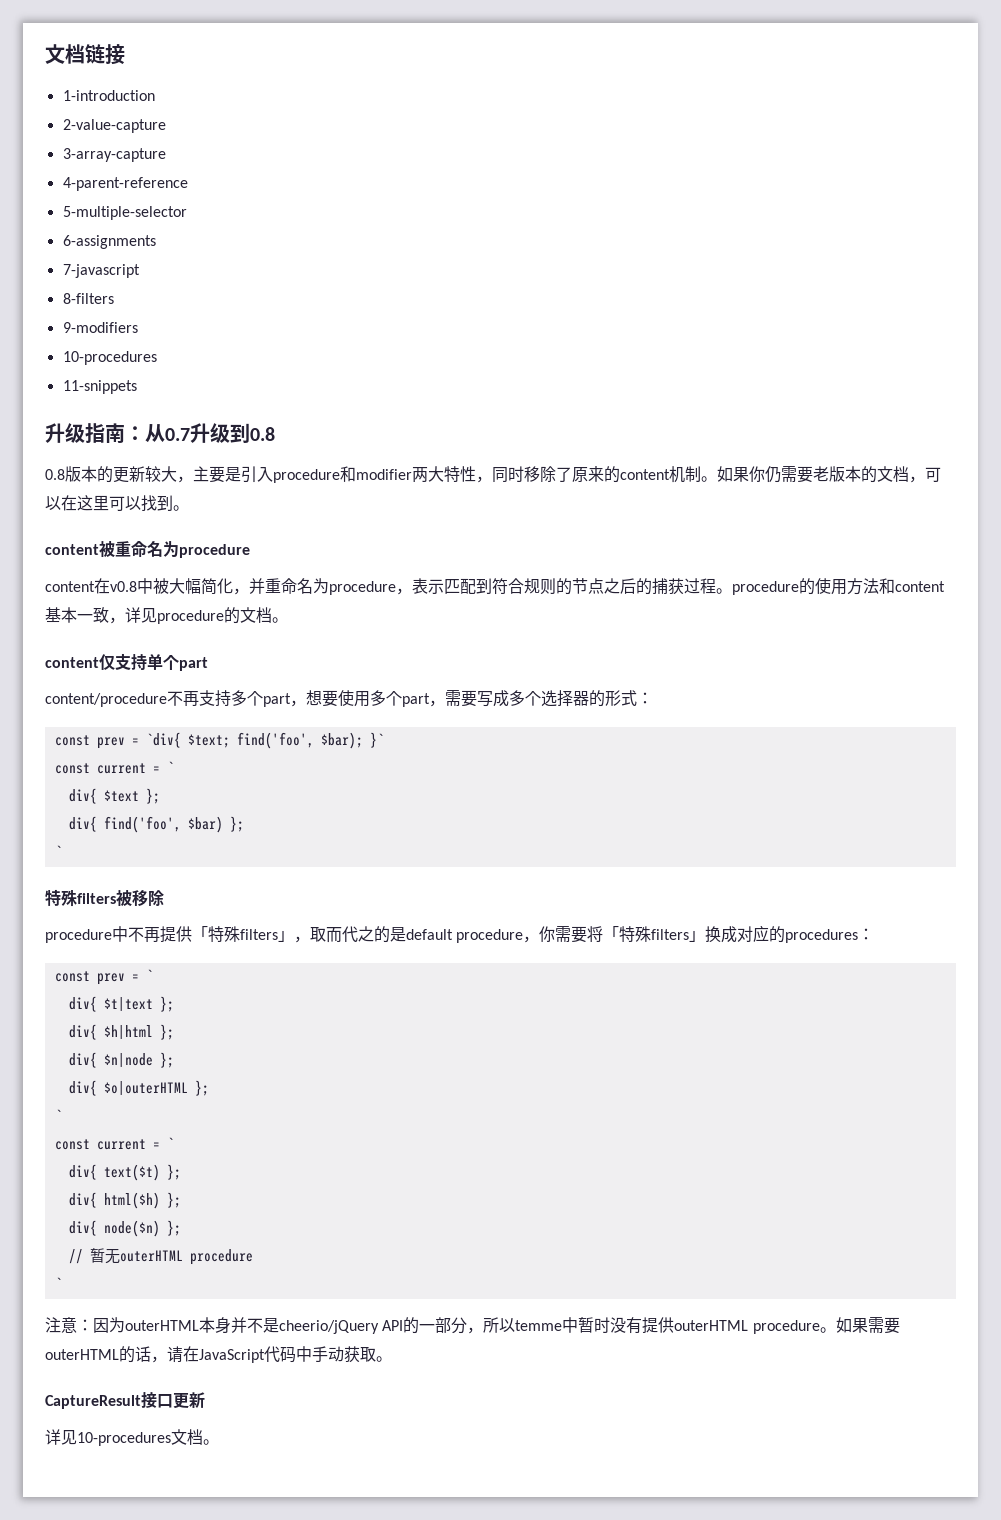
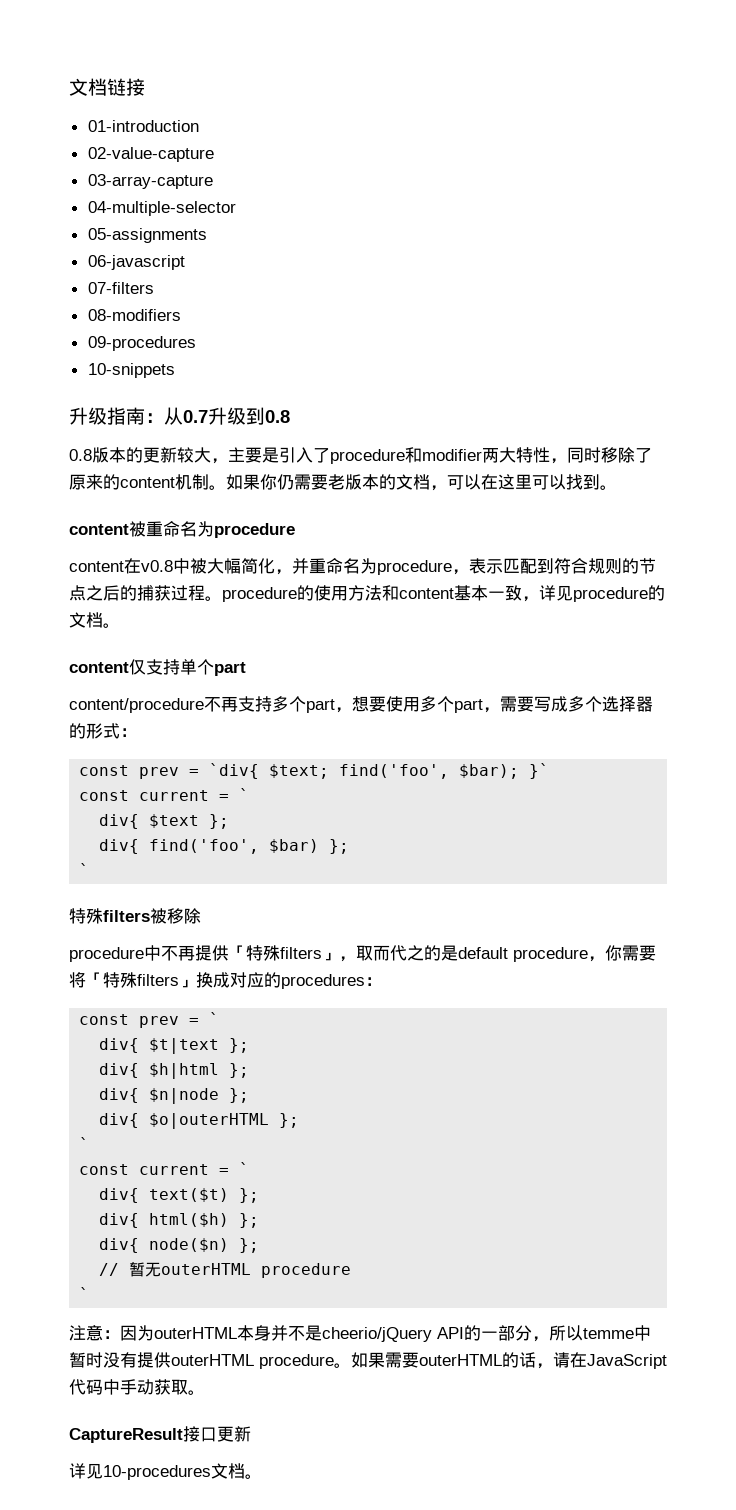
- 1-introduction
- 2-value-capture
- 3-array-capture
- 4-parent-reference
- 5-multiple-selector
- 6-assignments
- 7-javascript
- 8-filters
- 9-modifiers
- 10-procedures
- 11-snippets
+ 01-introduction
+ 02-value-capture
+ 03-array-capture
+ 04-multiple-selector
+ 05-assignments
+ 06-javascript
+ 07-filters
+ 08-modifiers
+ 09-procedures
+ 10-snippets
- 0.8版本的更新较大，主要是引入procedure和modifier两大特性，同时移除了原来的content机制。
+ 0.8版本的更新较大，主要是引入了procedure和modifier两大特性，同时移除了原来的content机制。

